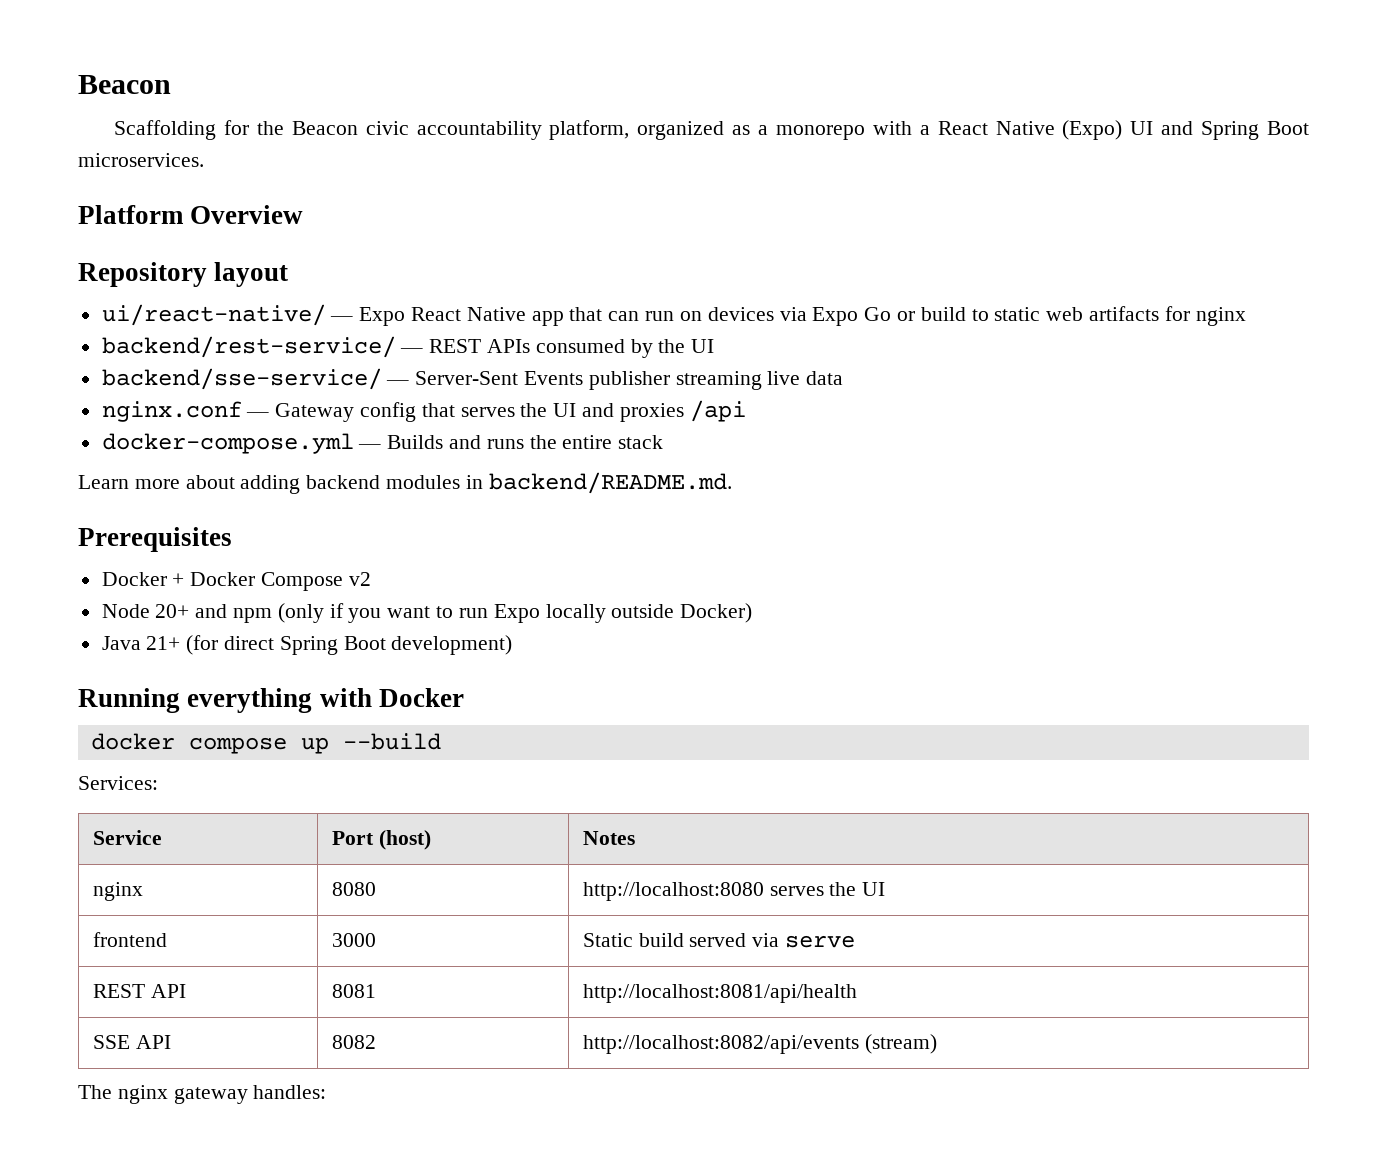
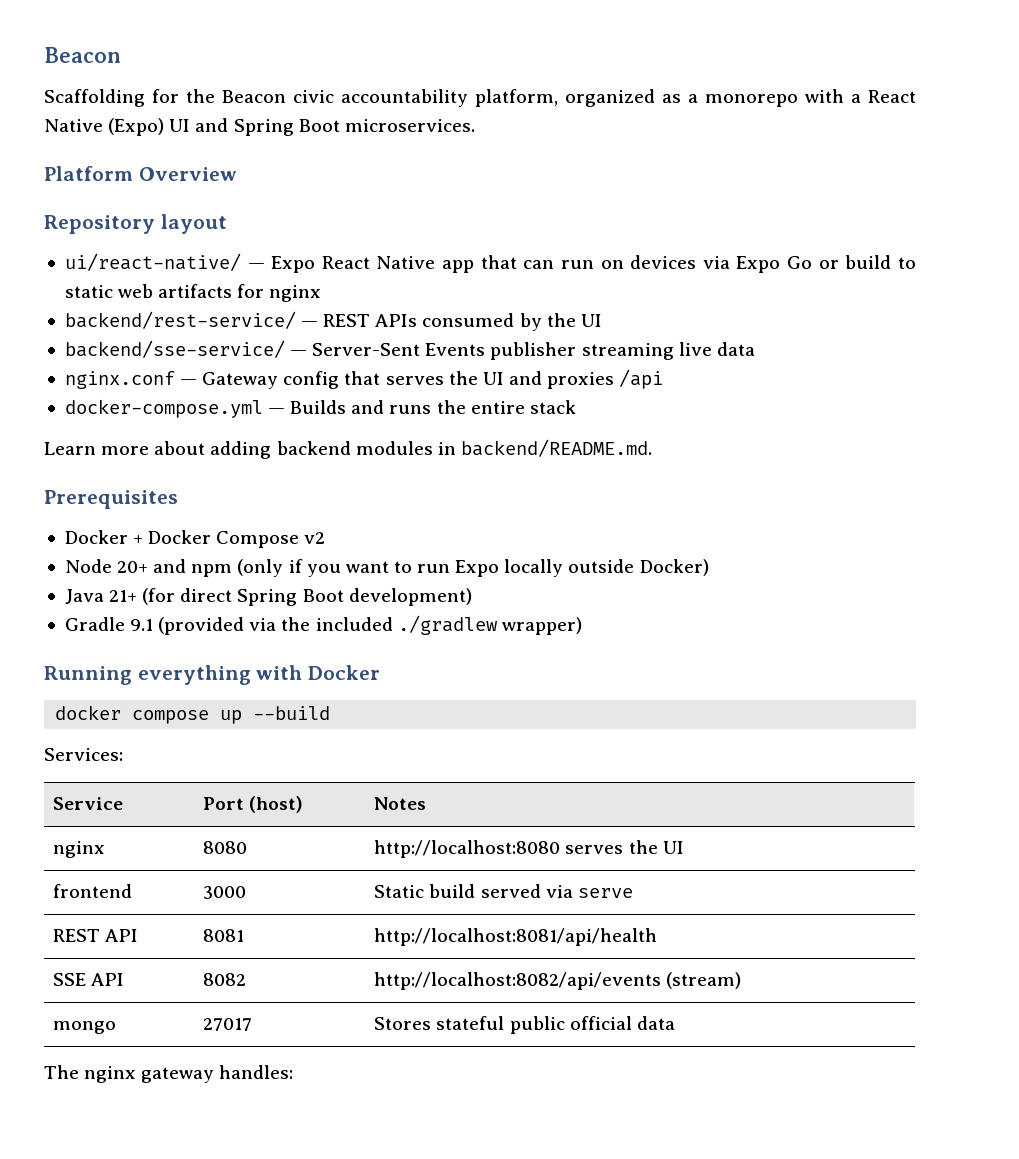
+ Gradle 9.1 (provided via the included ./gradlew wrapper)
+ mongo | 27017 | Stores stateful public official data

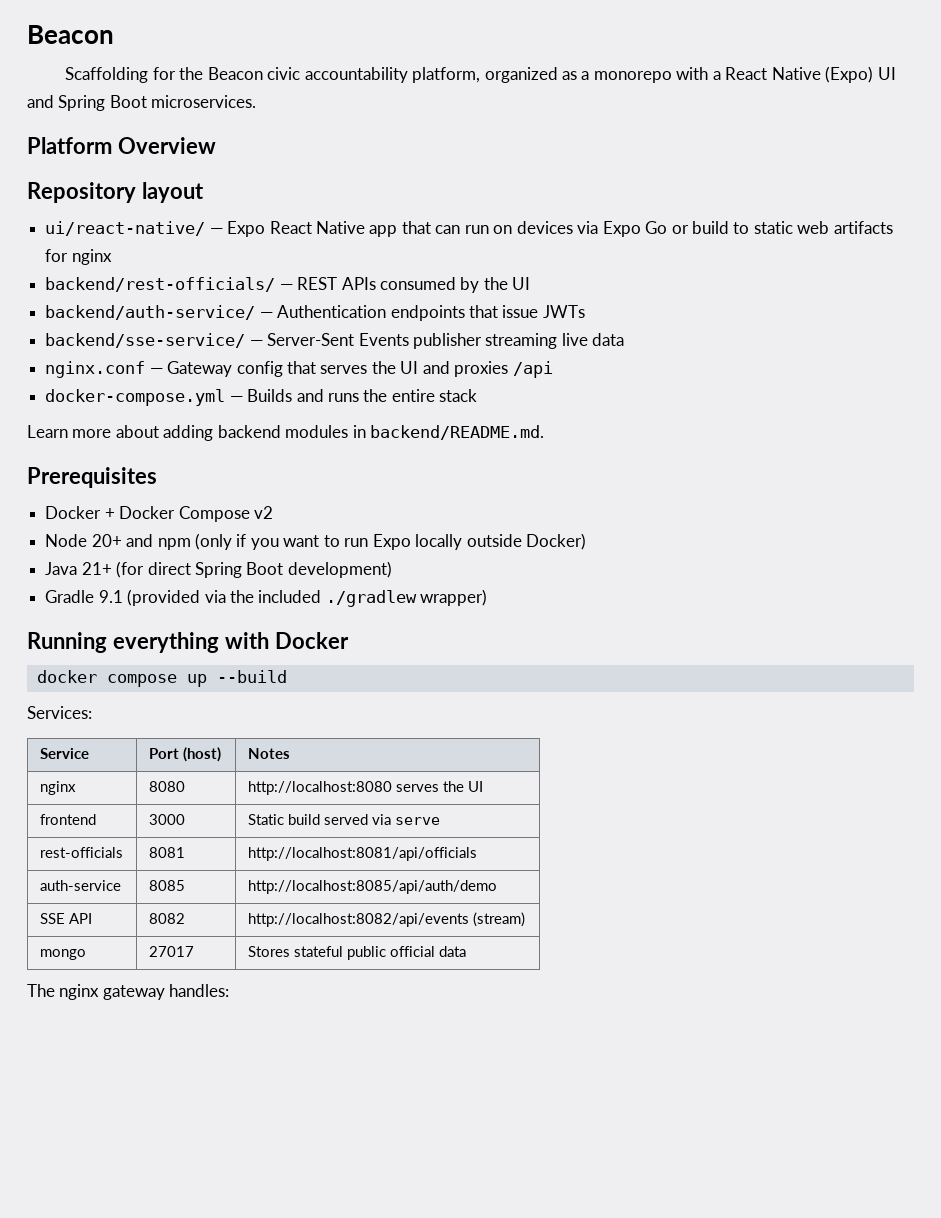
- backend/rest-service/ — REST APIs consumed by the UI
+ backend/rest-officials/ — REST APIs consumed by the UI
+ backend/auth-service/ — Authentication endpoints that issue JWTs
- REST API | 8081 | http://localhost:8081/api/health
+ rest-officials | 8081 | http://localhost:8081/api/officials
+ auth-service | 8085 | http://localhost:8085/api/auth/demo

